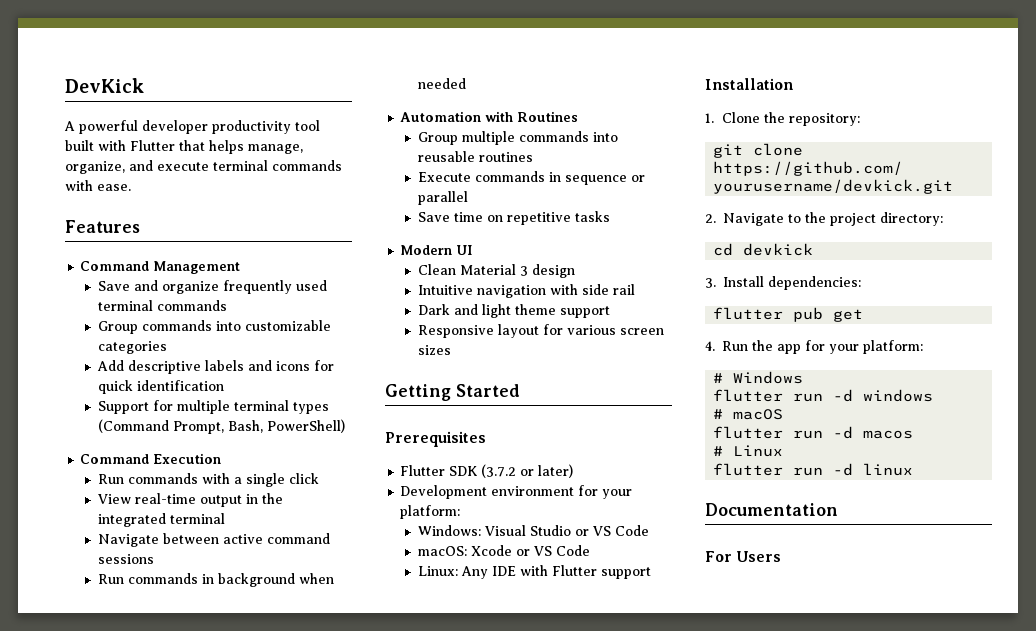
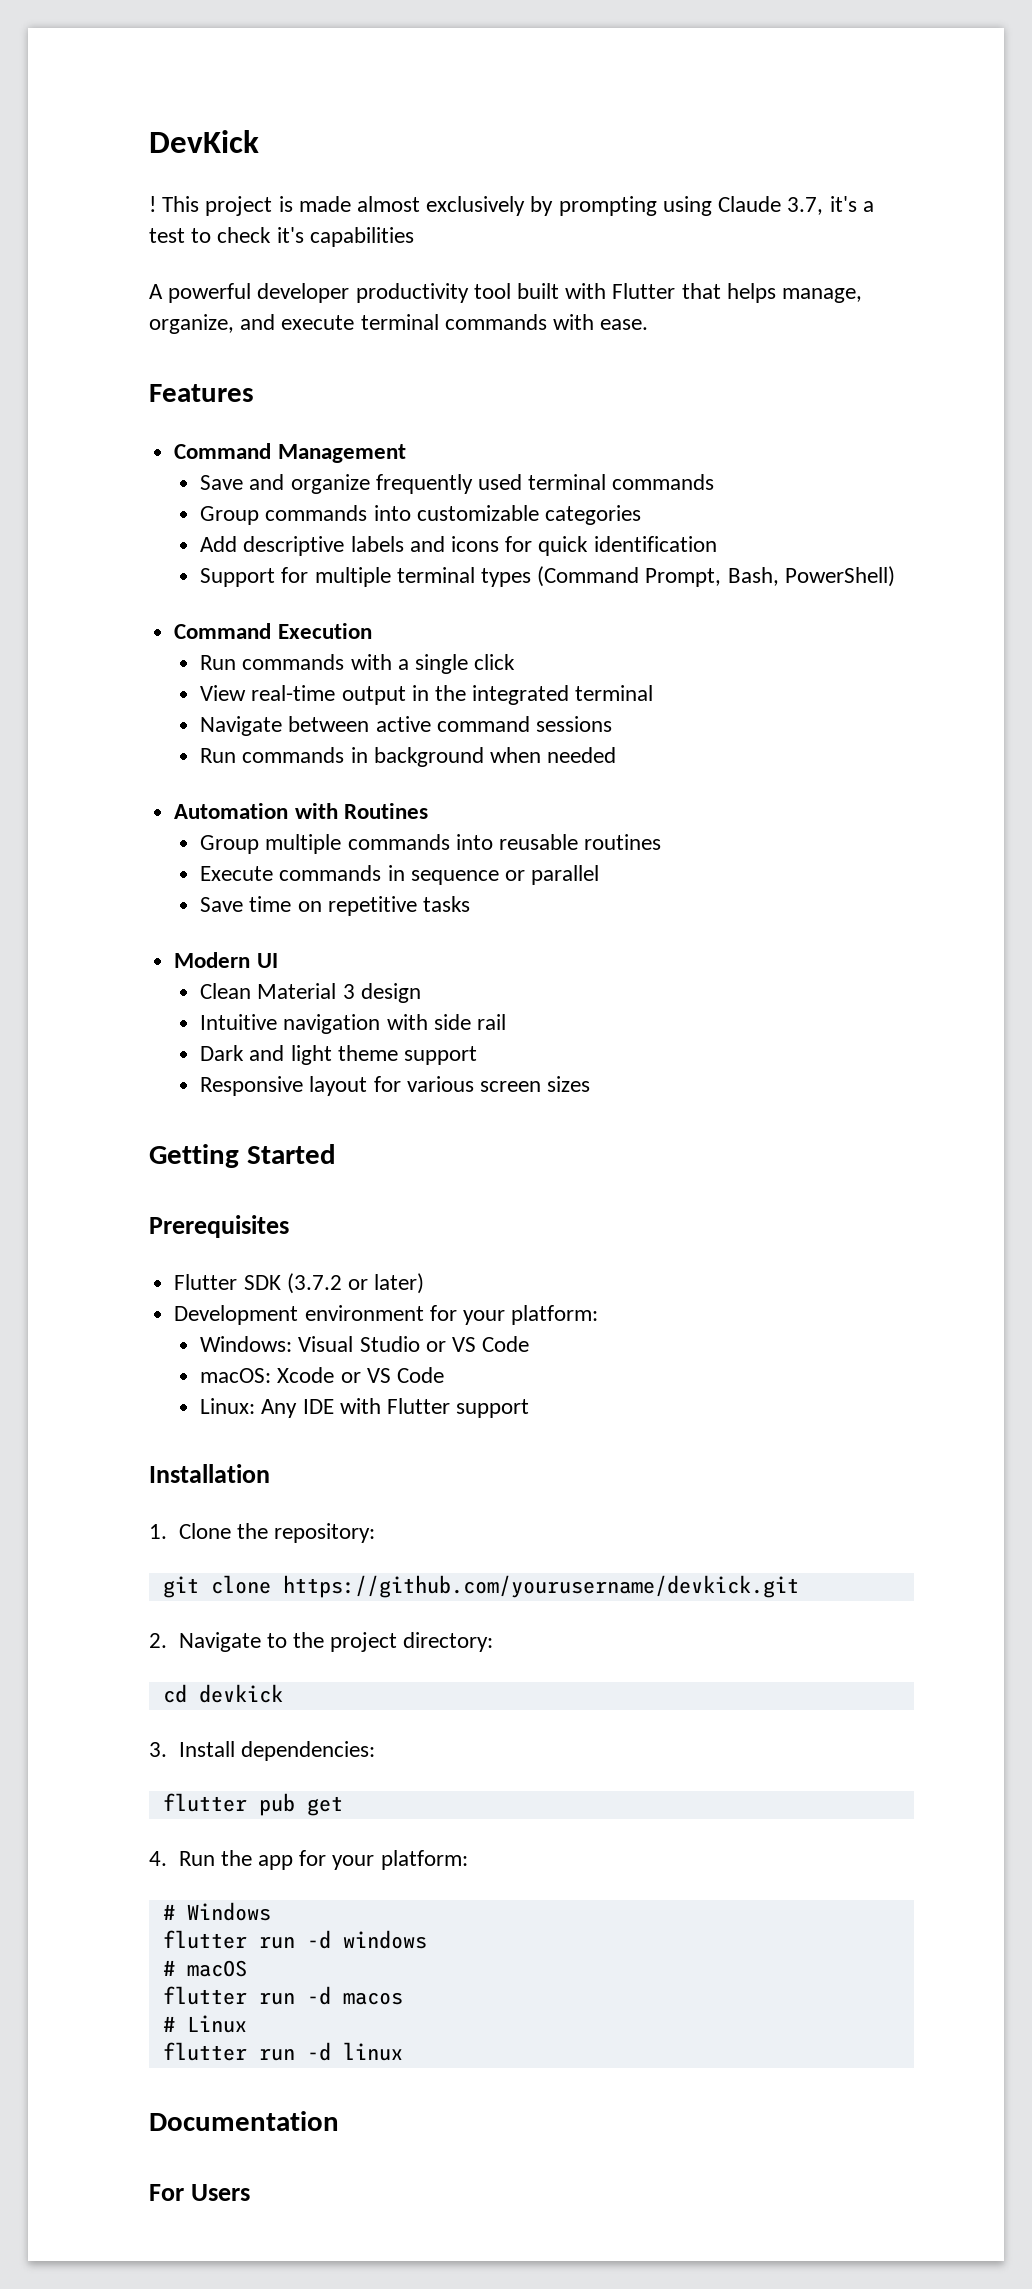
+ ! This project is made almost exclusively by prompting using Claude 3.7, it's a test to check it's capabilities

